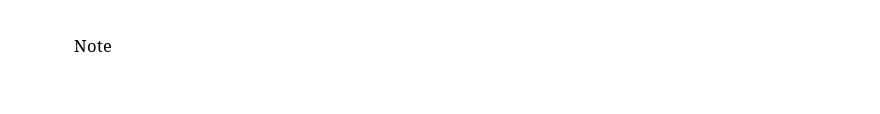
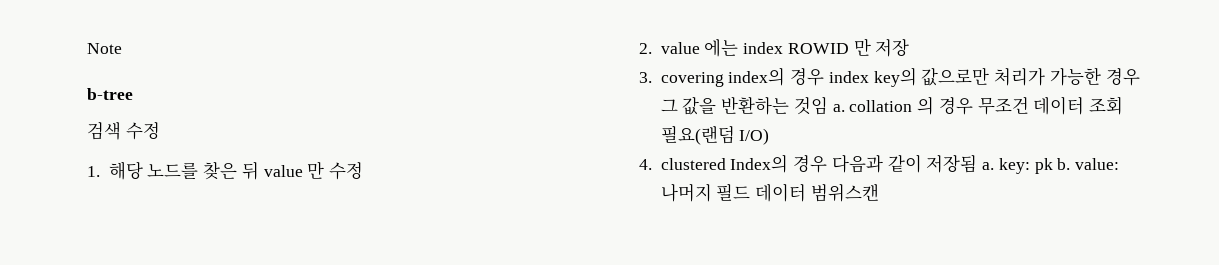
+ b-tree
+ 검색 수정
+ 1. 해당 노드를 찾은 뒤 value 만 수정
+ 2. value 에는 index ROWID 만 저장
+ 3. covering index의 경우 index key의 값으로만 처리가 가능한 경우 그 값을 반환하는 것임 a. collation 의 경우 무조건 데이터 조회 필요(랜덤 I/O)
+ 4. clustered Index의 경우 다음과 같이 저장됨 a. key: pk b. value: 나머지 필드 데이터 범위스캔

